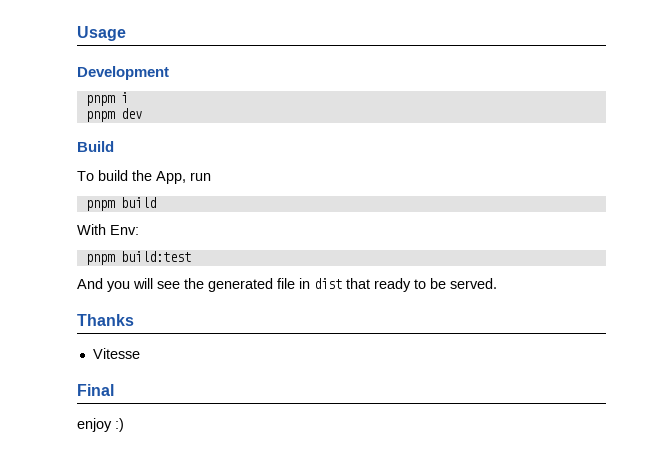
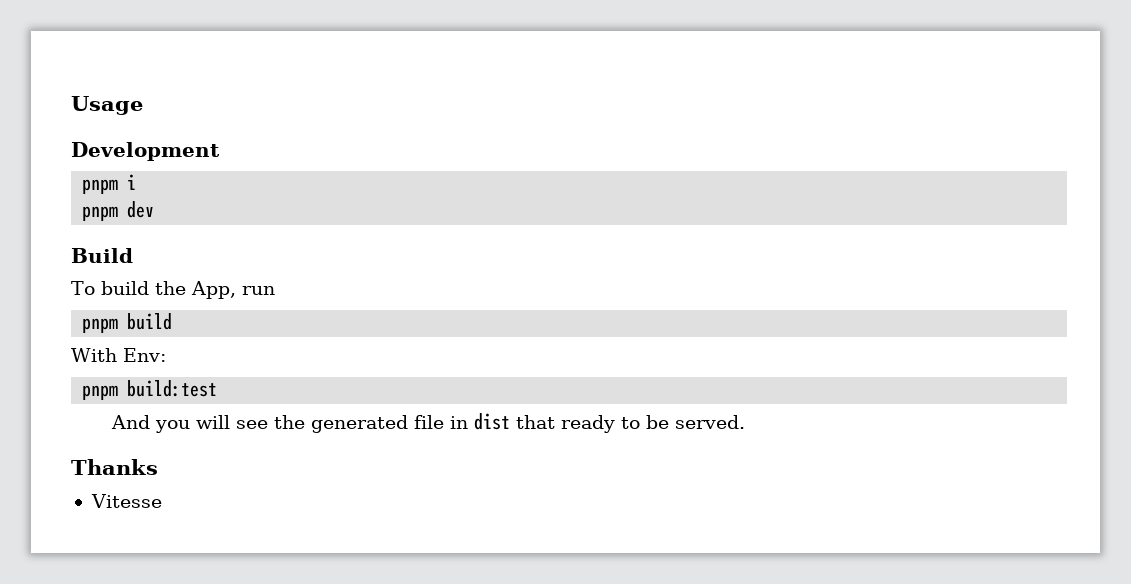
- Final
- enjoy :)

